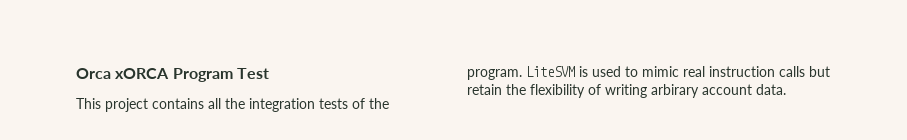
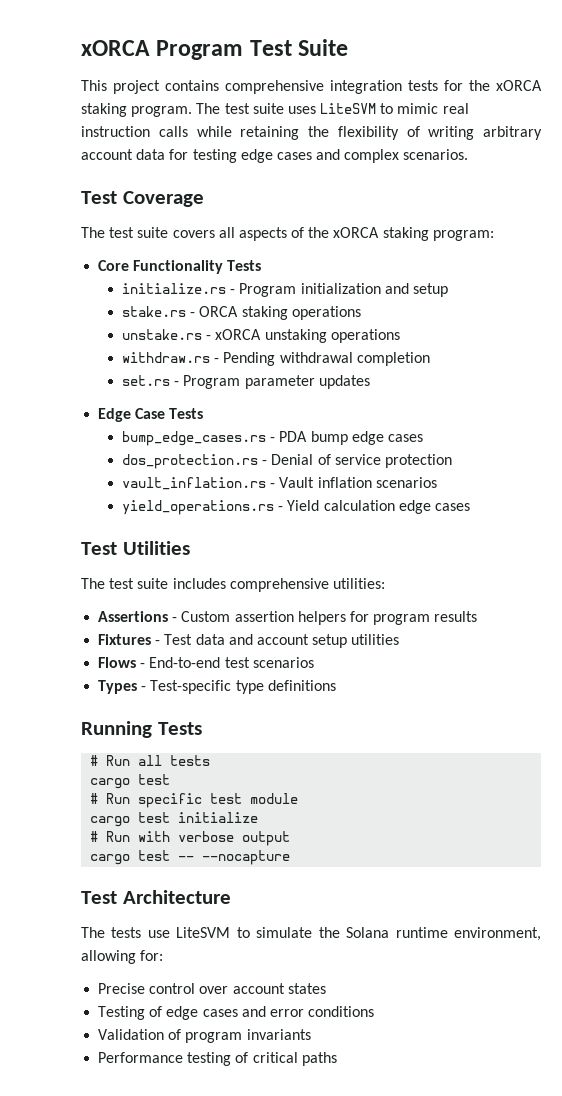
- Orca xORCA Program Test
+ xORCA Program Test Suite
- This project contains all the integration tests of the program. LiteSVM is used to mimic real instruction calls but retain the flexibility of writing arbirary account data.
+ This project contains comprehensive integration tests for the xORCA staking program. The test suite uses LiteSVM to mimic real instruction calls while retaining the flexibility of writing arbitrary account data for testing edge cases and complex scenarios.
+ Test Coverage
+ The test suite covers all aspects of the xORCA staking program:
+ Core Functionality Tests
+ initialize.rs - Program initialization and setup
+ stake.rs - ORCA staking operations
+ unstake.rs - xORCA unstaking operations
+ withdraw.rs - Pending withdrawal completion
+ set.rs - Program parameter updates
+ Edge Case Tests
+ bump_edge_cases.rs - PDA bump edge cases
+ dos_protection.rs - Denial of service protection
+ vault_inflation.rs - Vault inflation scenarios
+ yield_operations.rs - Yield calculation edge cases
+ Test Utilities
+ The test suite includes comprehensive utilities:
+ Assertions - Custom assertion helpers for program results
+ Fixtures - Test data and account setup utilities
+ Flows - End-to-end test scenarios
+ Types - Test-specific type definitions
+ Running Tests
+ # Run all tests
+ cargo test
+ # Run specific test module
+ cargo test initialize
+ # Run with verbose output
+ cargo test -- --nocapture
+ Test Architecture
+ The tests use LiteSVM to simulate the Solana runtime environment, allowing for:
+ Precise control over account states
+ Testing of edge cases and error conditions
+ Validation of program invariants
+ Performance testing of critical paths

